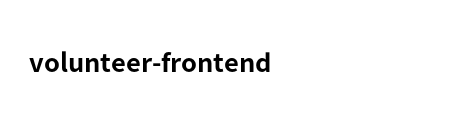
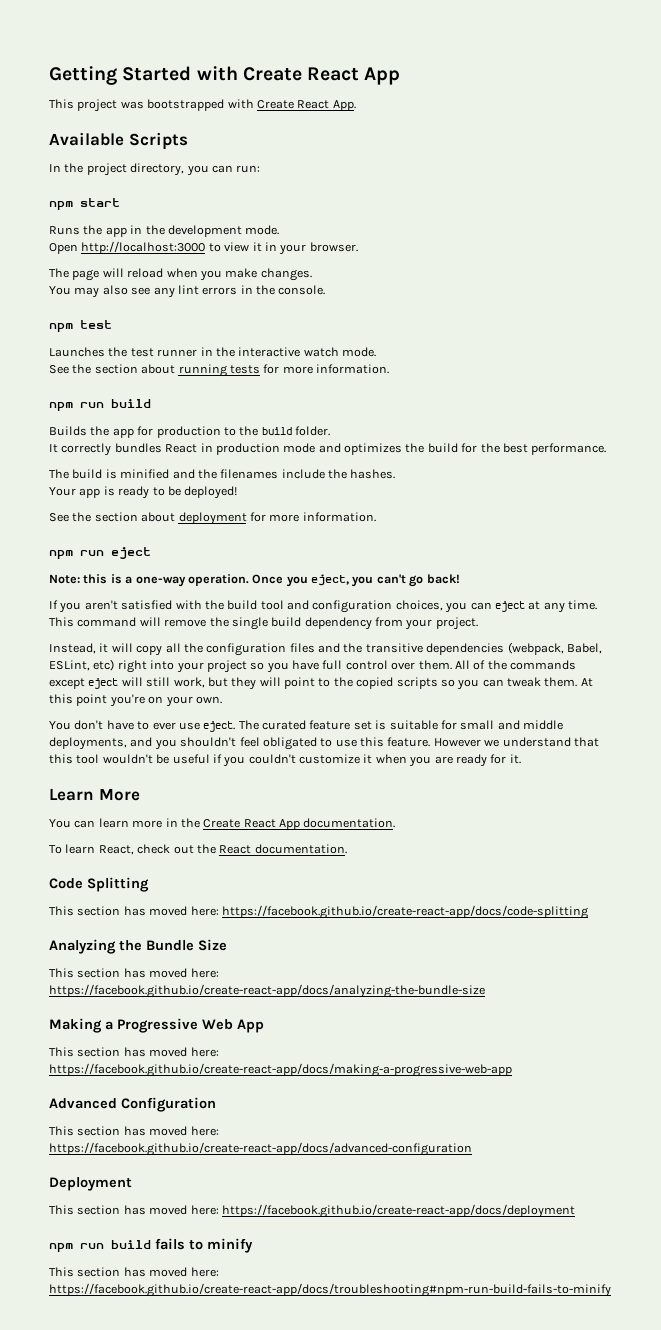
- volunteer-frontend
+ Getting Started with Create React App
+ This project was bootstrapped with Create React App.
+ Available Scripts
+ In the project directory, you can run:
+ npm start
+ Runs the app in the development mode.
+ Open http://localhost:3000 to view it in your browser.
+ The page will reload when you make changes.
+ You may also see any lint errors in the console.
+ npm test
+ Launches the test runner in the interactive watch mode.
+ See the section about running tests for more information.
+ npm run build
+ Builds the app for production to the build folder.
+ It correctly bundles React in production mode and optimizes the build for the best performance.
+ The build is minified and the filenames include the hashes.
+ Your app is ready to be deployed!
+ See the section about deployment for more information.
+ npm run eject
+ Note: this is a one-way operation. Once you eject, you can't go back!
+ If you aren't satisfied with the build tool and configuration choices, you can eject at any time. This command will remove the single build dependency from your project.
+ Instead, it will copy all the configuration files and the transitive dependencies (webpack, Babel, ESLint, etc) right into your project so you have full control over them. All of the commands except eject will still work, but they will point to the copied scripts so you can tweak them. At this point you're on your own.
+ You don't have to ever use eject. The curated feature set is suitable for small and middle deployments, and you shouldn't feel obligated to use this feature. However we understand that this tool wouldn't be useful if you couldn't customize it when you are ready for it.
+ Learn More
+ You can learn more in the Create React App documentation.
+ To learn React, check out the React documentation.
+ Code Splitting
+ This section has moved here: https://facebook.github.io/create-react-app/docs/code-splitting
+ Analyzing the Bundle Size
+ This section has moved here: https://facebook.github.io/create-react-app/docs/analyzing-the-bundle-size
+ Making a Progressive Web App
+ This section has moved here: https://facebook.github.io/create-react-app/docs/making-a-progressive-web-app
+ Advanced Configuration
+ This section has moved here: https://facebook.github.io/create-react-app/docs/advanced-configuration
+ Deployment
+ This section has moved here: https://facebook.github.io/create-react-app/docs/deployment
+ npm run build fails to minify
+ This section has moved here: https://facebook.github.io/create-react-app/docs/troubleshooting#npm-run-build-fails-to-minify

